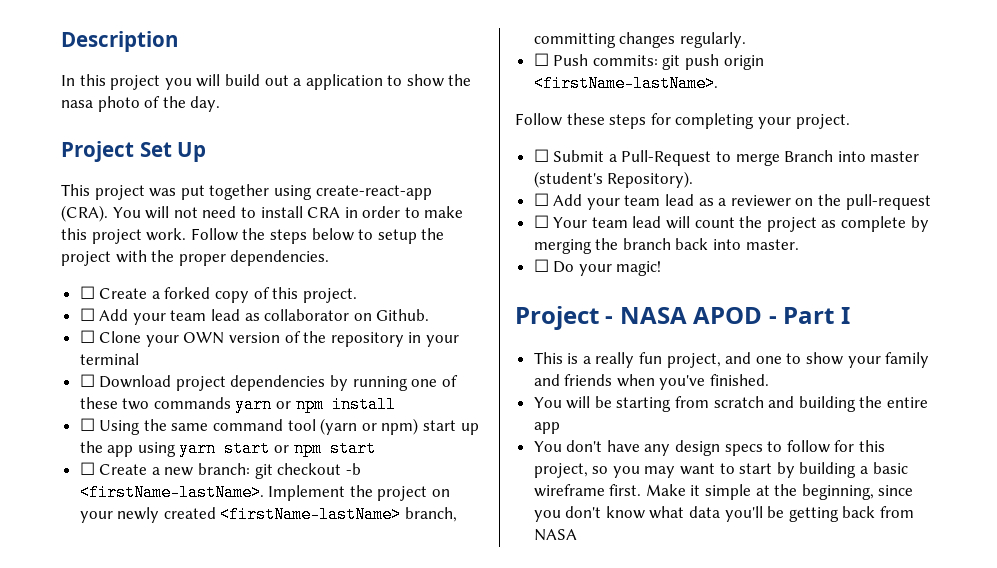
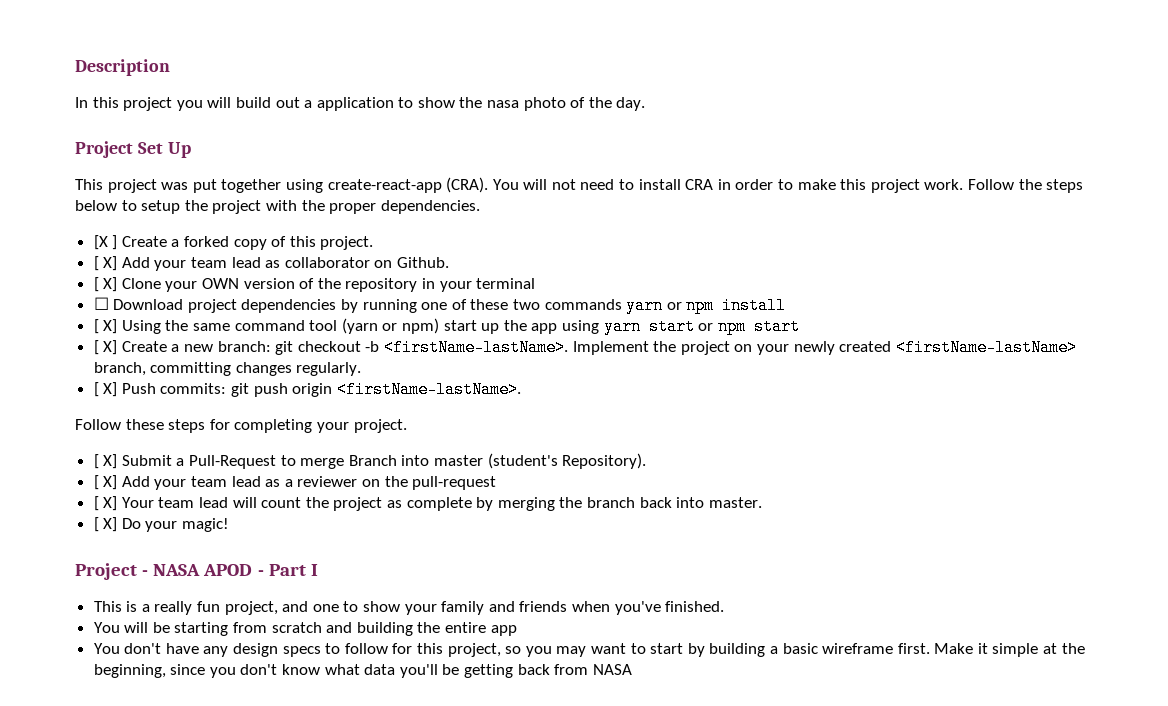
- ☐ Create a forked copy of this project.
+ [X ] Create a forked copy of this project.
- ☐ Add your team lead as collaborator on Github.
+ [ X] Add your team lead as collaborator on Github.
- ☐ Clone your OWN version of the repository in your terminal
+ [ X] Clone your OWN version of the repository in your terminal
- ☐ Using the same command tool (yarn or npm) start up the app using yarn start or npm start
+ [ X] Using the same command tool (yarn or npm) start up the app using yarn start or npm start
- ☐ Create a new branch: git checkout -b <firstName-lastName>.
+ [ X] Create a new branch: git checkout -b <firstName-lastName>.
- ☐ Push commits: git push origin <firstName-lastName>.
+ [ X] Push commits: git push origin <firstName-lastName>.
- ☐ Submit a Pull-Request to merge Branch into master (student's Repository).
+ [ X] Submit a Pull-Request to merge Branch into master (student's Repository).
- ☐ Add your team lead as a reviewer on the pull-request
+ [ X] Add your team lead as a reviewer on the pull-request
- ☐ Your team lead will count the project as complete by merging the branch back into master.
+ [ X] Your team lead will count the project as complete by merging the branch back into master.
- ☐ Do your magic!
+ [ X] Do your magic!

